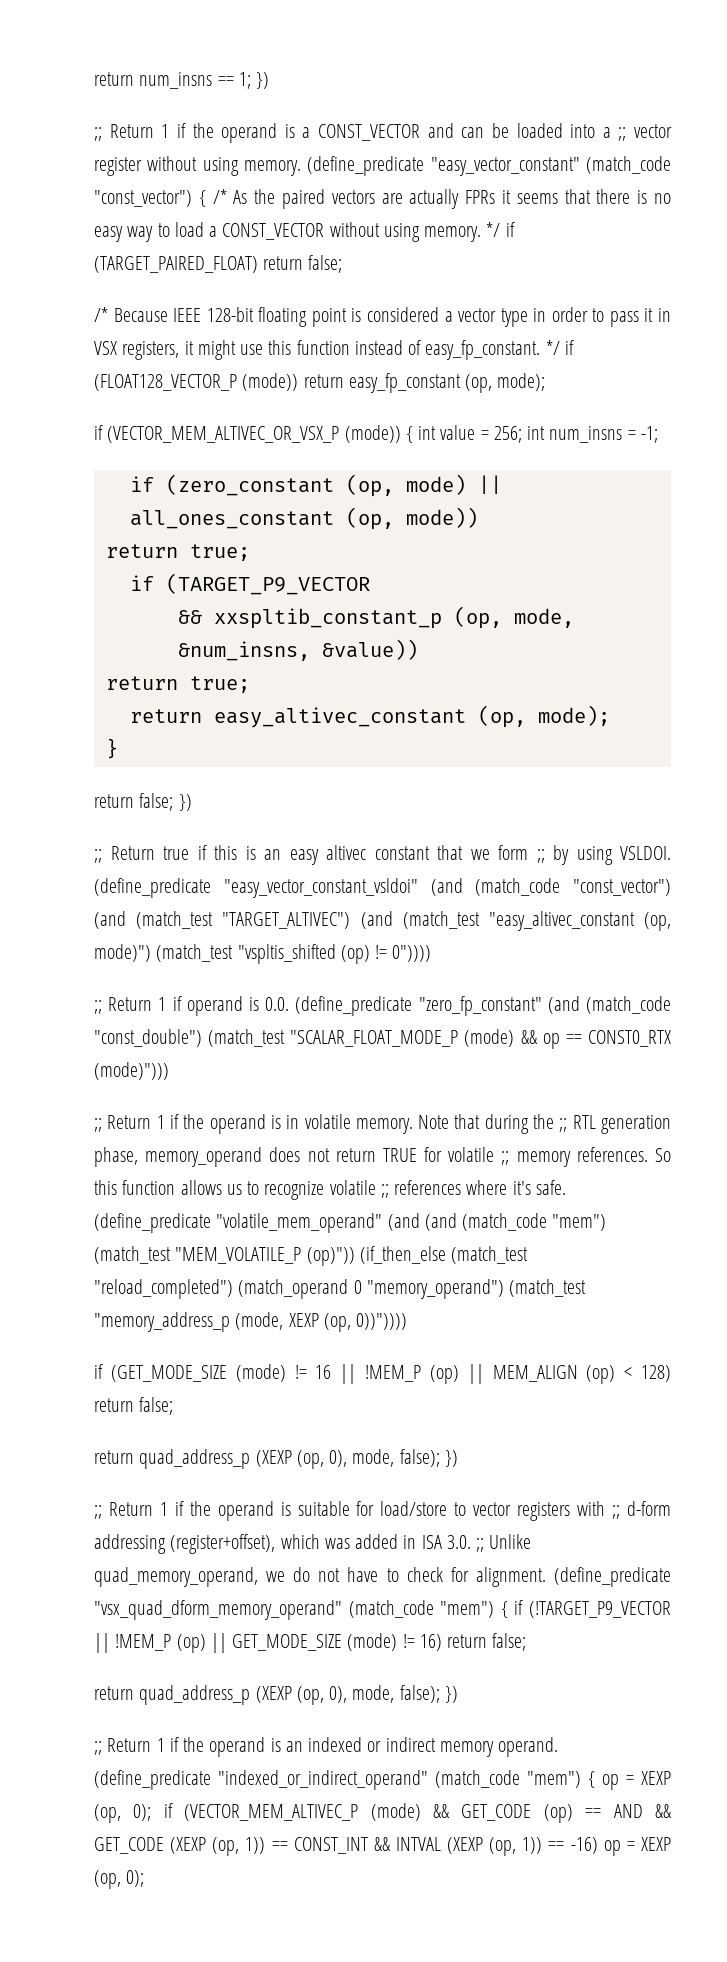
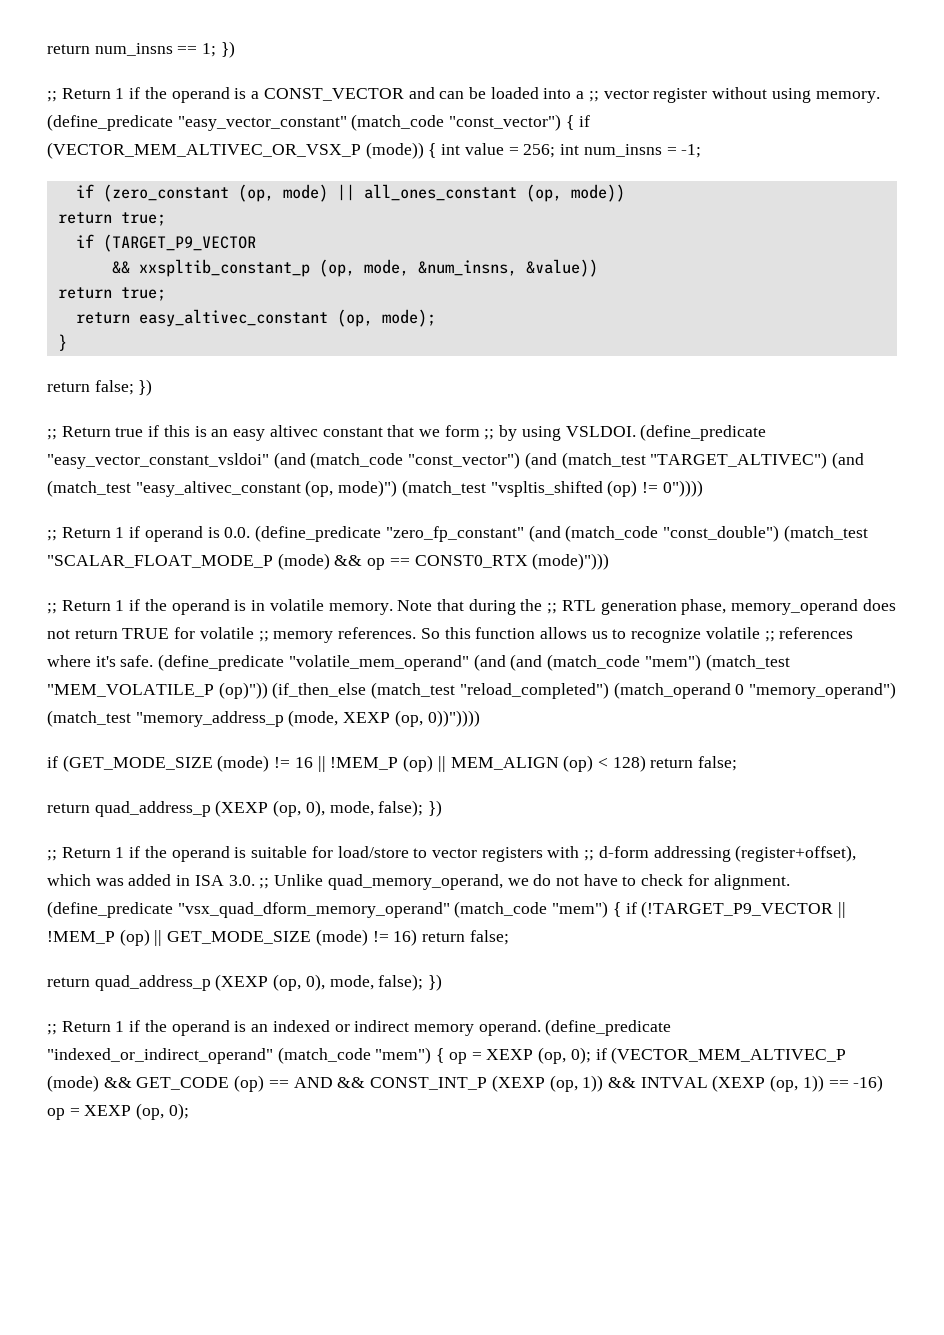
- (define_predicate "easy_vector_constant" (match_code "const_vector") { /* As the paired vectors are actually FPRs it seems that there is no easy way to load a CONST_VECTOR without using memory. */ if (TARGET_PAIRED_FLOAT) return false;
- /* Because IEEE 128-bit floating point is considered a vector type in order to pass it in VSX registers, it might use this function instead of easy_fp_constant. */ if (FLOAT128_VECTOR_P (mode)) return easy_fp_constant (op, mode);
- if (VECTOR_MEM_ALTIVEC_OR_VSX_P (mode)) { int value = 256; int num_insns = -1;
+ (define_predicate "easy_vector_constant" (match_code "const_vector") { if (VECTOR_MEM_ALTIVEC_OR_VSX_P (mode)) { int value = 256; int num_insns = -1;
- (define_predicate "indexed_or_indirect_operand" (match_code "mem") { op = XEXP (op, 0); if (VECTOR_MEM_ALTIVEC_P (mode) && GET_CODE (op) == AND && GET_CODE (XEXP (op, 1)) == CONST_INT && INTVAL (XEXP (op, 1)) == -16) op = XEXP (op, 0);
+ (define_predicate "indexed_or_indirect_operand" (match_code "mem") { op = XEXP (op, 0); if (VECTOR_MEM_ALTIVEC_P (mode) && GET_CODE (op) == AND && CONST_INT_P (XEXP (op, 1)) && INTVAL (XEXP (op, 1)) == -16) op = XEXP (op, 0);

